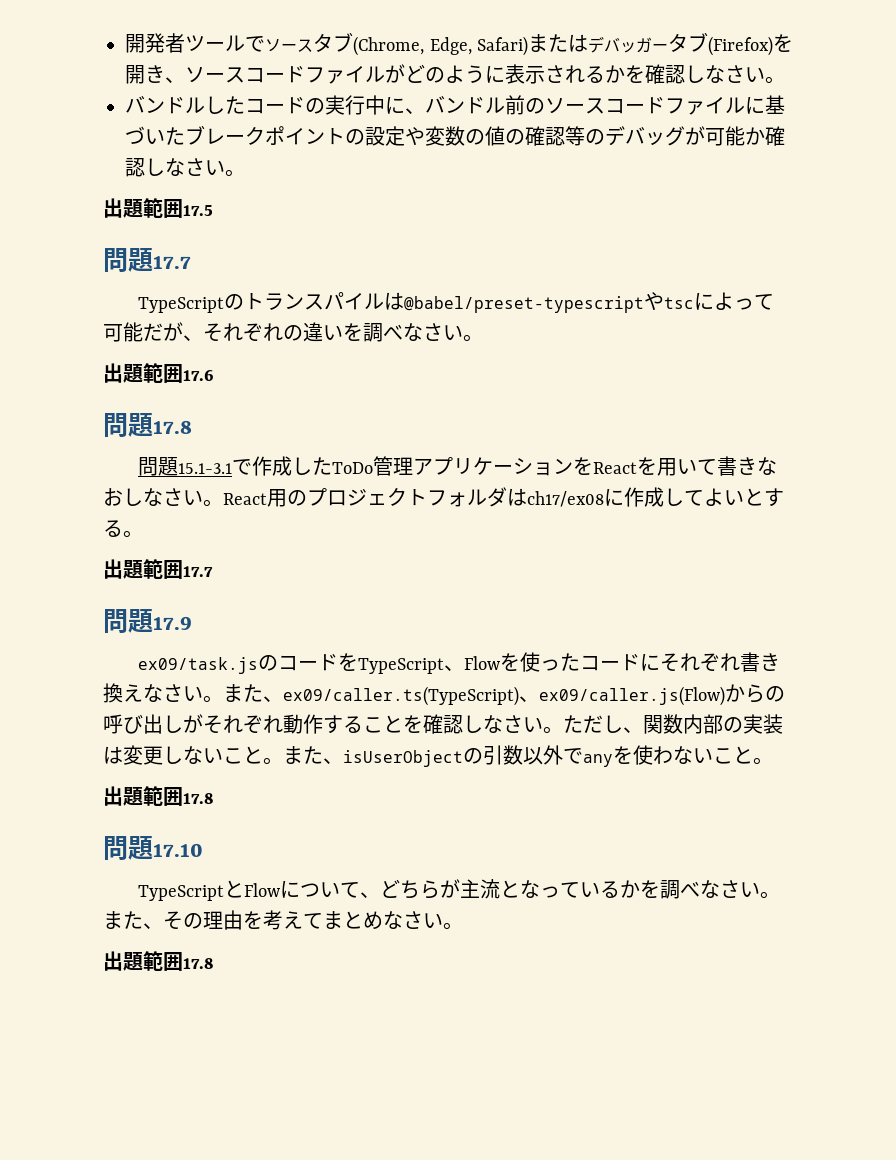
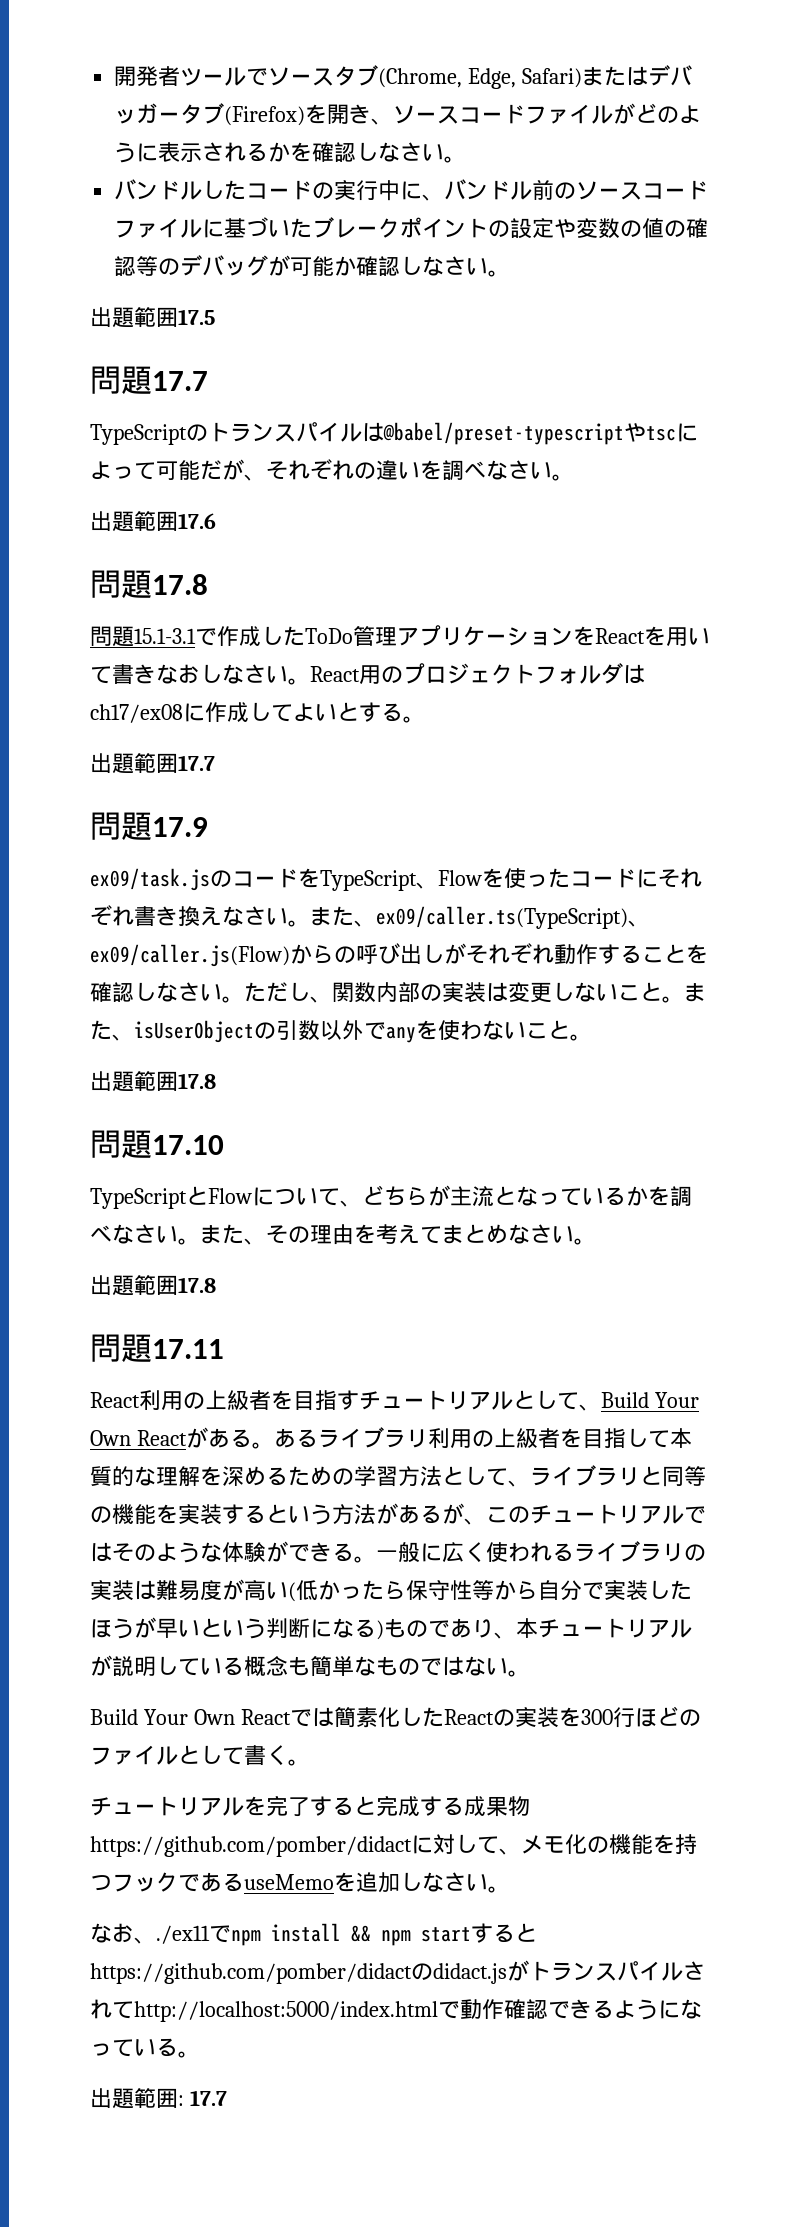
+ 問題17.11
+ React利用の上級者を目指すチュートリアルとして、Build Your Own Reactがある。あるライブラリ利用の上級者を目指して本質的な理解を深めるための学習方法として、ライブラリと同等の機能を実装するという方法があるが、このチュートリアルではそのような体験ができる。一般に広く使われるライブラリの実装は難易度が高い(低かったら保守性等から自分で実装したほうが早いという判断になる)ものであり、本チュートリアルが説明している概念も簡単なものではない。
+ Build Your Own Reactでは簡素化したReactの実装を300行ほどのファイルとして書く。
+ チュートリアルを完了すると完成する成果物https://github.com/pomber/didactに対して、メモ化の機能を持つフックであるuseMemoを追加しなさい。
+ なお、./ex11でnpm install && npm startするとhttps://github.com/pomber/didactのdidact.jsがトランスパイルされてhttp://localhost:5000/index.htmlで動作確認できるようになっている。
+ 出題範囲: 17.7

